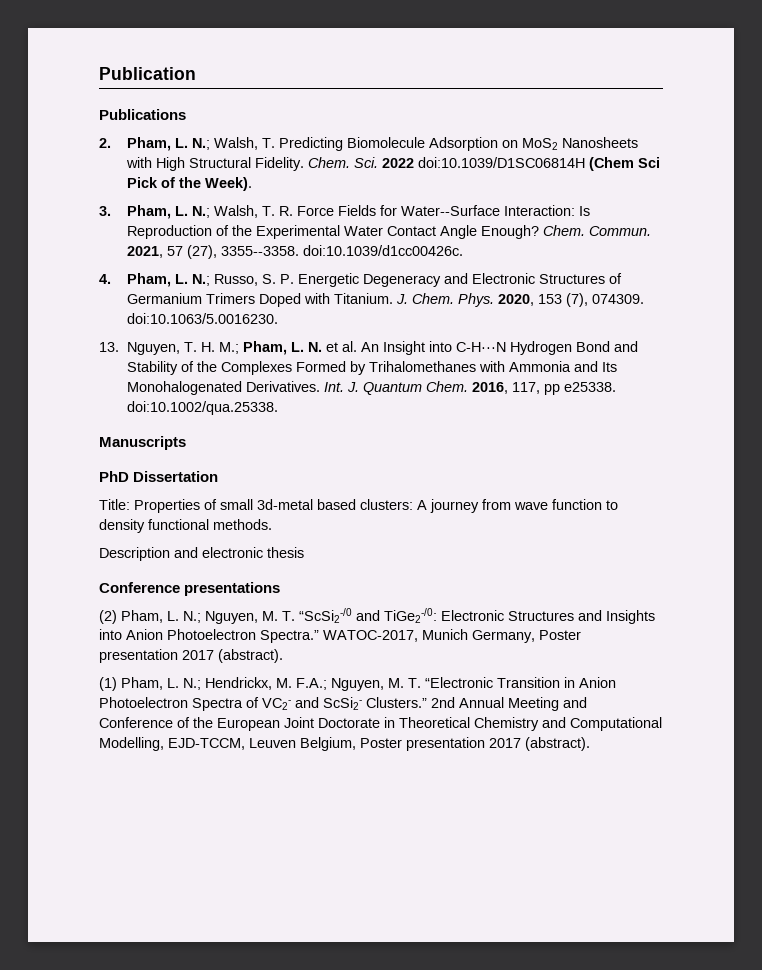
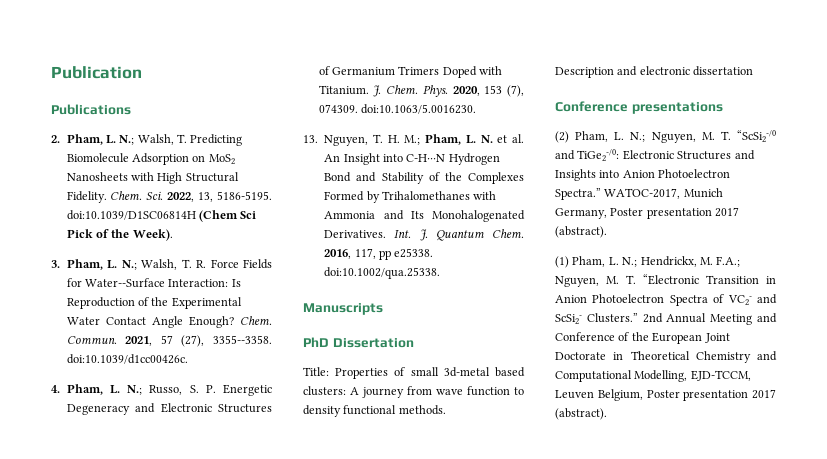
- Sci. 2022 doi:10.1039/D1SC06814H (Chem Sci Pick of the Week).
+ Sci. 2022, 13, 5186-5195. doi:10.1039/D1SC06814H (Chem Sci Pick of the Week).
- Description and electronic thesis
+ Description and electronic dissertation

